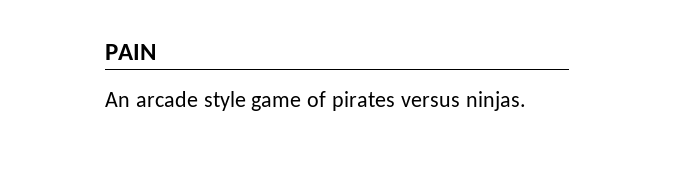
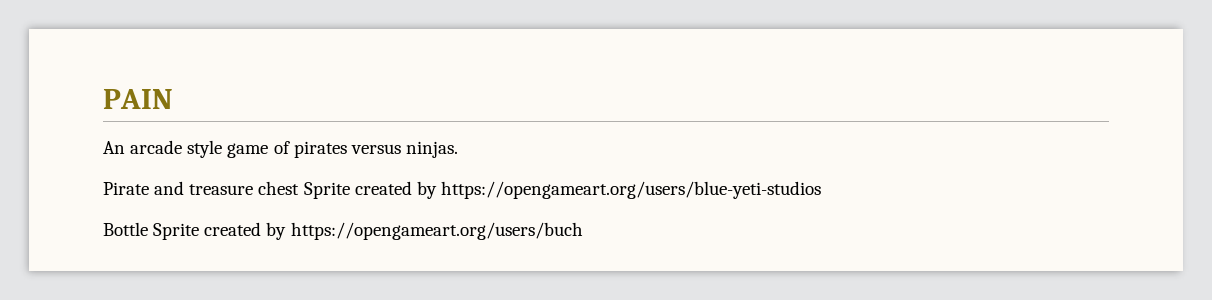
+ Pirate and treasure chest Sprite created by https://opengameart.org/users/blue-yeti-studios
+ Bottle Sprite created by https://opengameart.org/users/buch

